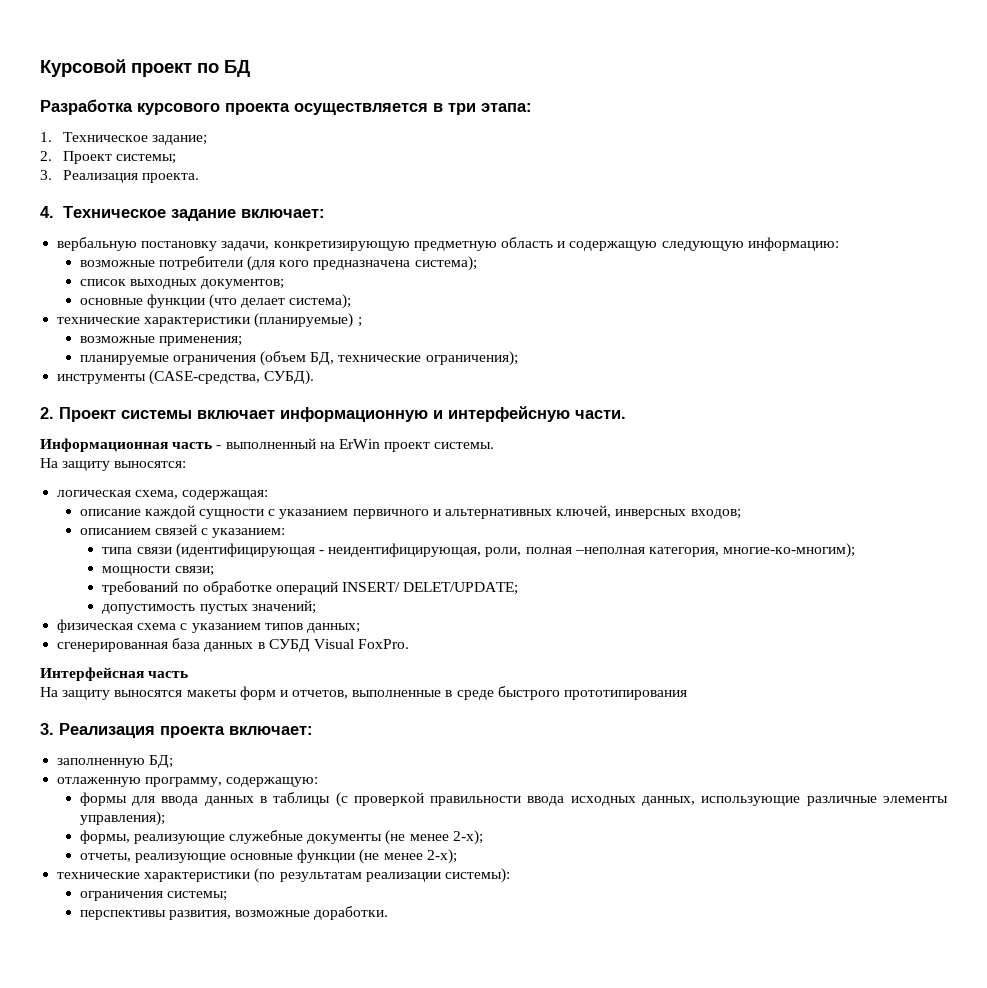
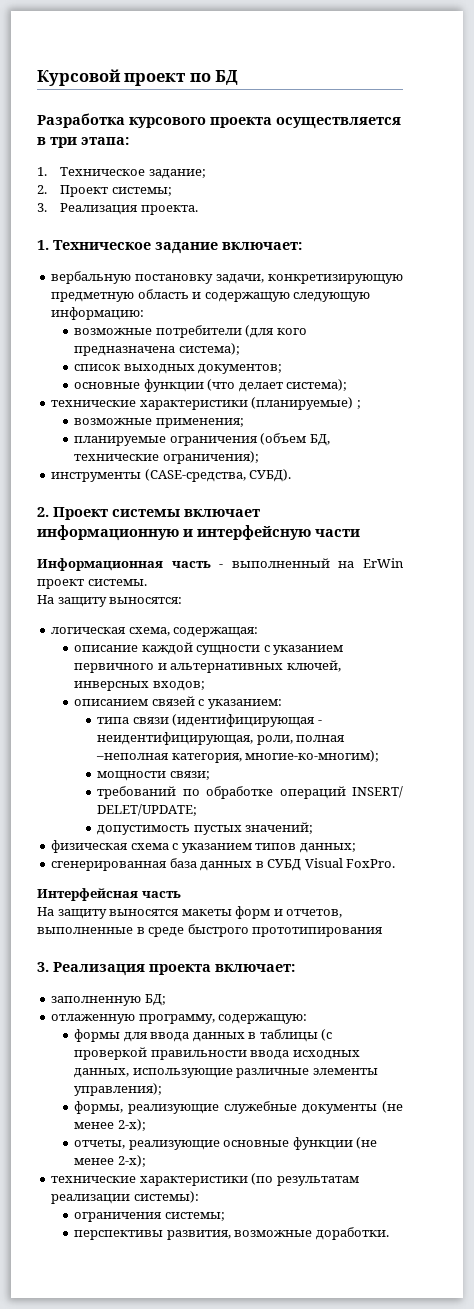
- 4. Техническое задание включает:
+ 1. Техническое задание включает:
- 2. Проект системы включает информационную и интерфейсную части.
+ 2. Проект системы включает информационную и интерфейсную части

